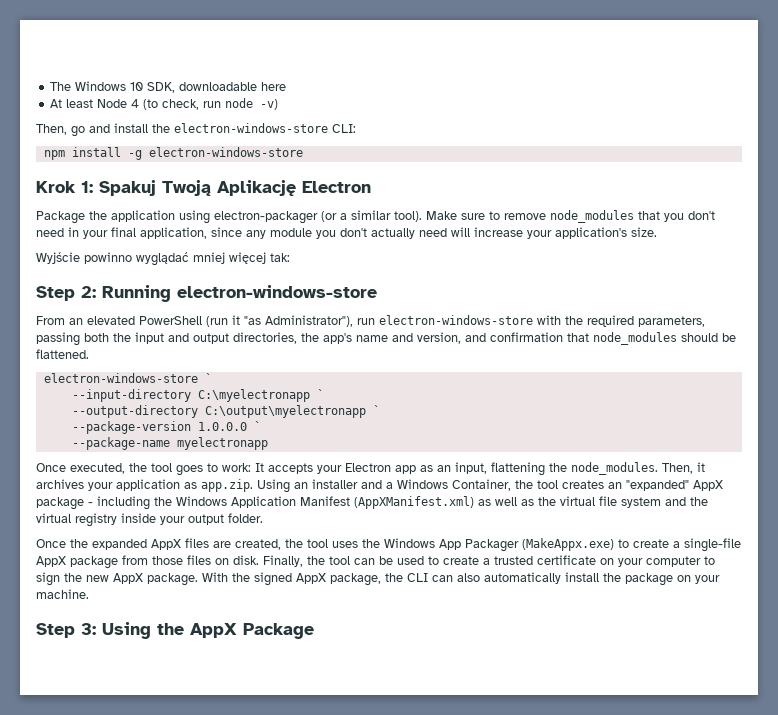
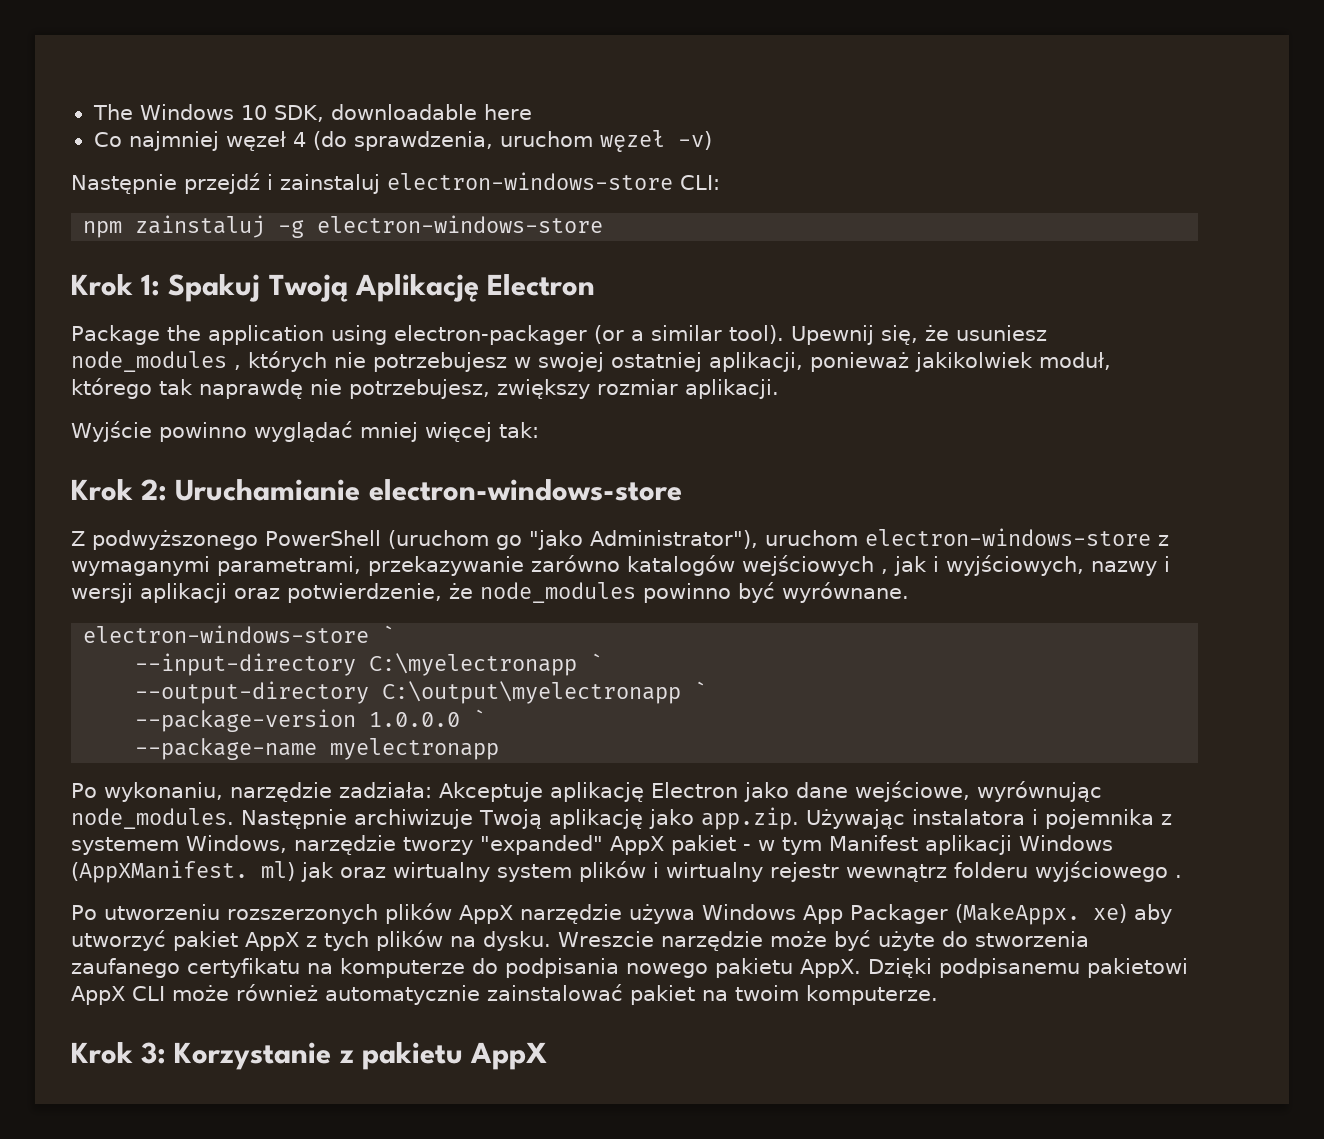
- At least Node 4 (to check, run node -v)
- Then, go and install the electron-windows-store CLI:
+ Co najmniej węzeł 4 (do sprawdzenia, uruchom węzeł -v)
+ Następnie przejdź i zainstaluj electron-windows-store CLI:
- npm install -g electron-windows-store
+ npm zainstaluj -g electron-windows-store
- Make sure to remove node_modules that you don't need in your final application, since any module you don't actually need will increase your application's size.
+ Upewnij się, że usuniesz node_modules , których nie potrzebujesz w swojej ostatniej aplikacji, ponieważ jakikolwiek moduł, którego tak naprawdę nie potrzebujesz, zwiększy rozmiar aplikacji.
- Step 2: Running electron-windows-store
- From an elevated PowerShell (run it "as Administrator"), run electron-windows-store with the required parameters, passing both the input and output directories, the app's name and version, and confirmation that node_modules should be flattened.
+ Krok 2: Uruchamianie electron-windows-store
+ Z podwyższonego PowerShell (uruchom go "jako Administrator"), uruchom electron-windows-store z wymaganymi parametrami, przekazywanie zarówno katalogów wejściowych , jak i wyjściowych, nazwy i wersji aplikacji oraz potwierdzenie, że node_modules powinno być wyrównane.
- Once executed, the tool goes to work: It accepts your Electron app as an input, flattening the node_modules. Then, it archives your application as app.zip. Using an installer and a Windows Container, the tool creates an "expanded" AppX package - including the Windows Application Manifest (AppXManifest.xml) as well as the virtual file system and the virtual registry inside your output folder.
- Once the expanded AppX files are created, the tool uses the Windows App Packager (MakeAppx.exe) to create a single-file AppX package from those files on disk. Finally, the tool can be used to create a trusted certificate on your computer to sign the new AppX package. With the signed AppX package, the CLI can also automatically install the package on your machine.
- Step 3: Using the AppX Package
+ Po wykonaniu, narzędzie zadziała: Akceptuje aplikację Electron jako dane wejściowe, wyrównując node_modules. Następnie archiwizuje Twoją aplikację jako app.zip. Używając instalatora i pojemnika z systemem Windows, narzędzie tworzy "expanded" AppX pakiet - w tym Manifest aplikacji Windows (AppXManifest. ml) jak oraz wirtualny system plików i wirtualny rejestr wewnątrz folderu wyjściowego .
+ Po utworzeniu rozszerzonych plików AppX narzędzie używa Windows App Packager (MakeAppx. xe) aby utworzyć pakiet AppX z tych plików na dysku. Wreszcie narzędzie może być użyte do stworzenia zaufanego certyfikatu na komputerze do podpisania nowego pakietu AppX. Dzięki podpisanemu pakietowi AppX CLI może również automatycznie zainstalować pakiet na twoim komputerze.
+ Krok 3: Korzystanie z pakietu AppX

